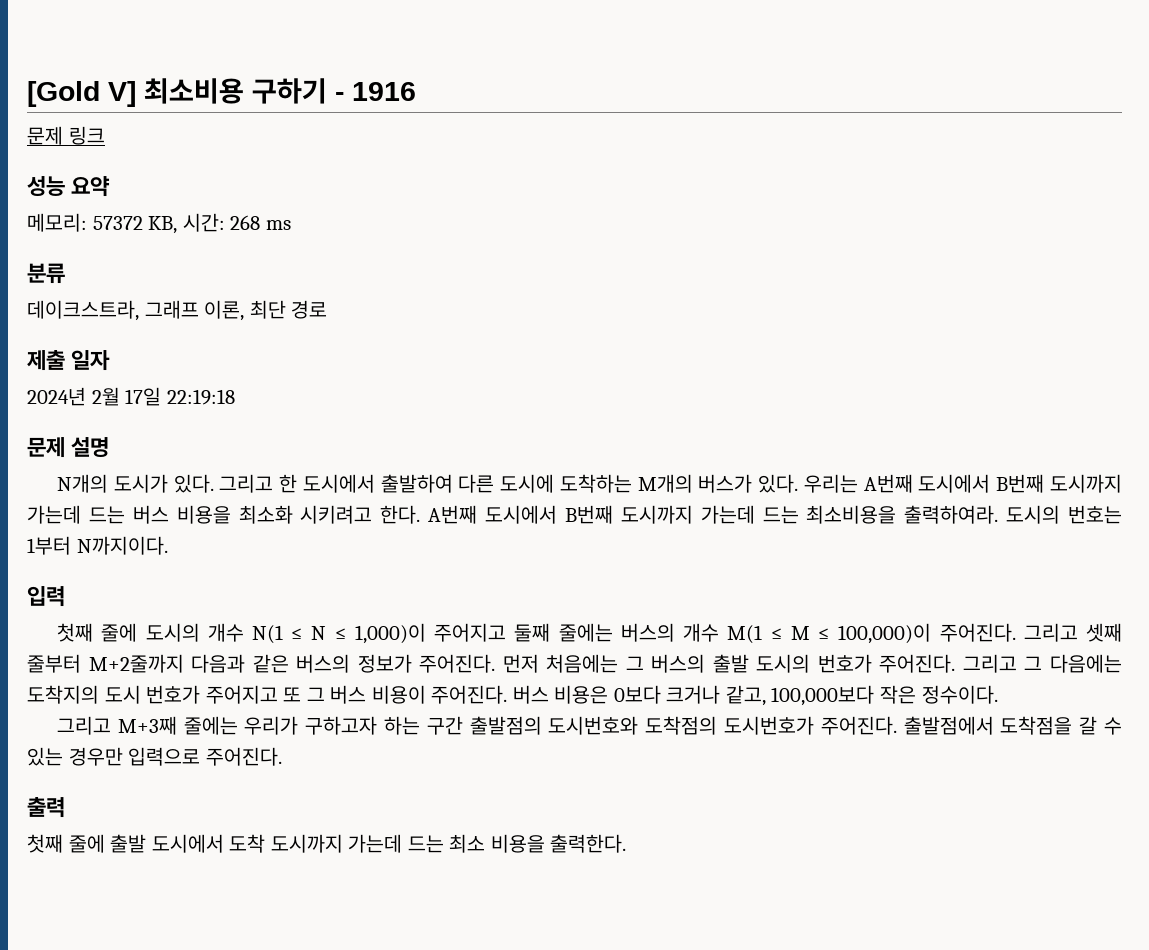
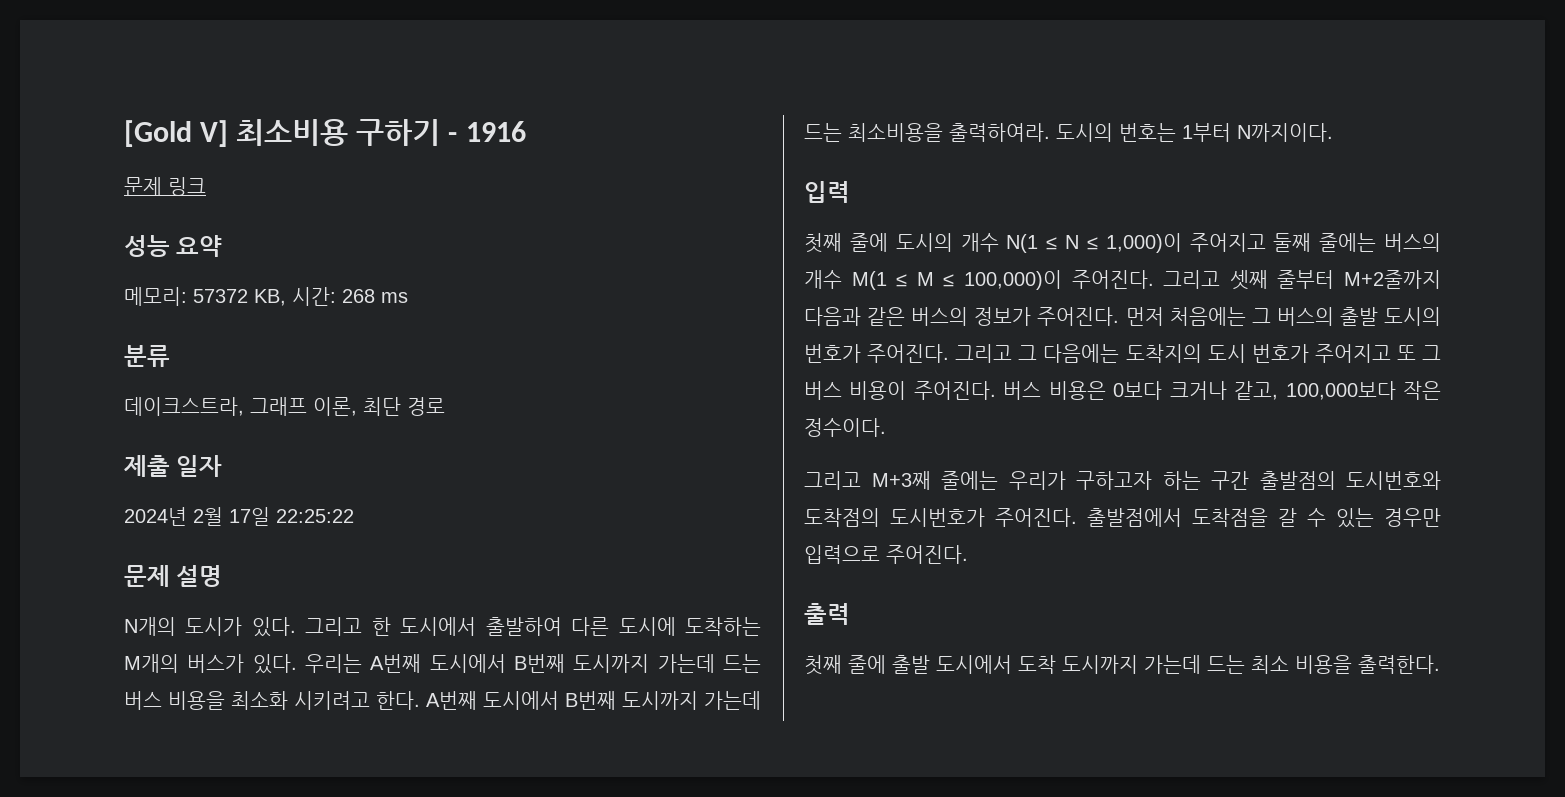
- 2024년 2월 17일 22:19:18
+ 2024년 2월 17일 22:25:22

